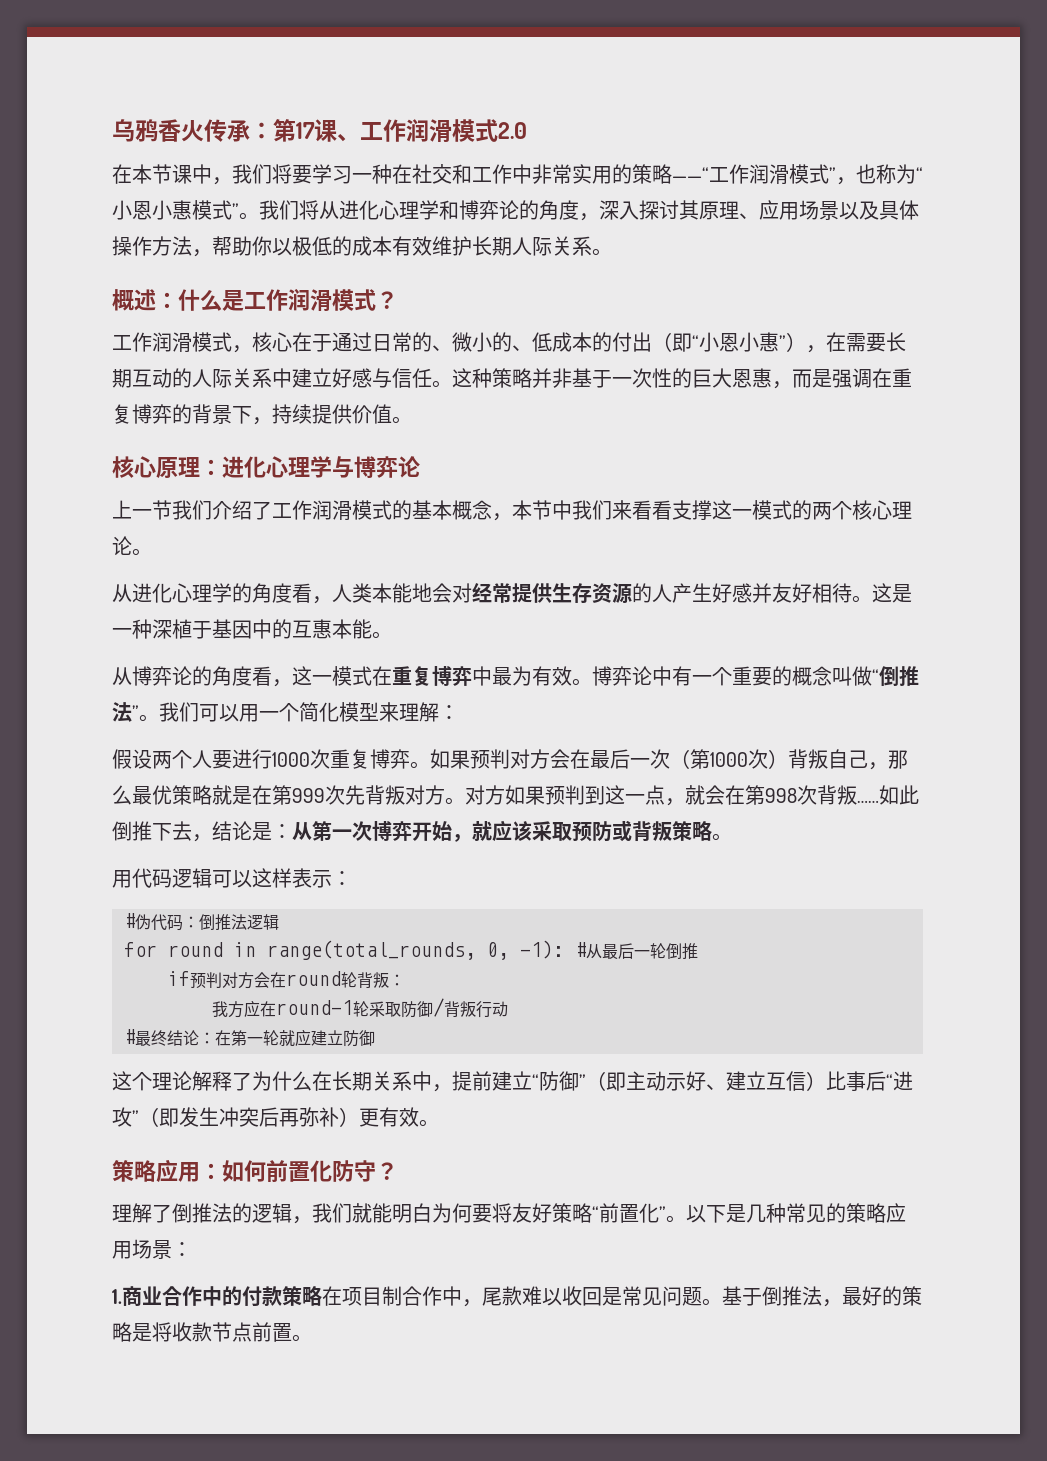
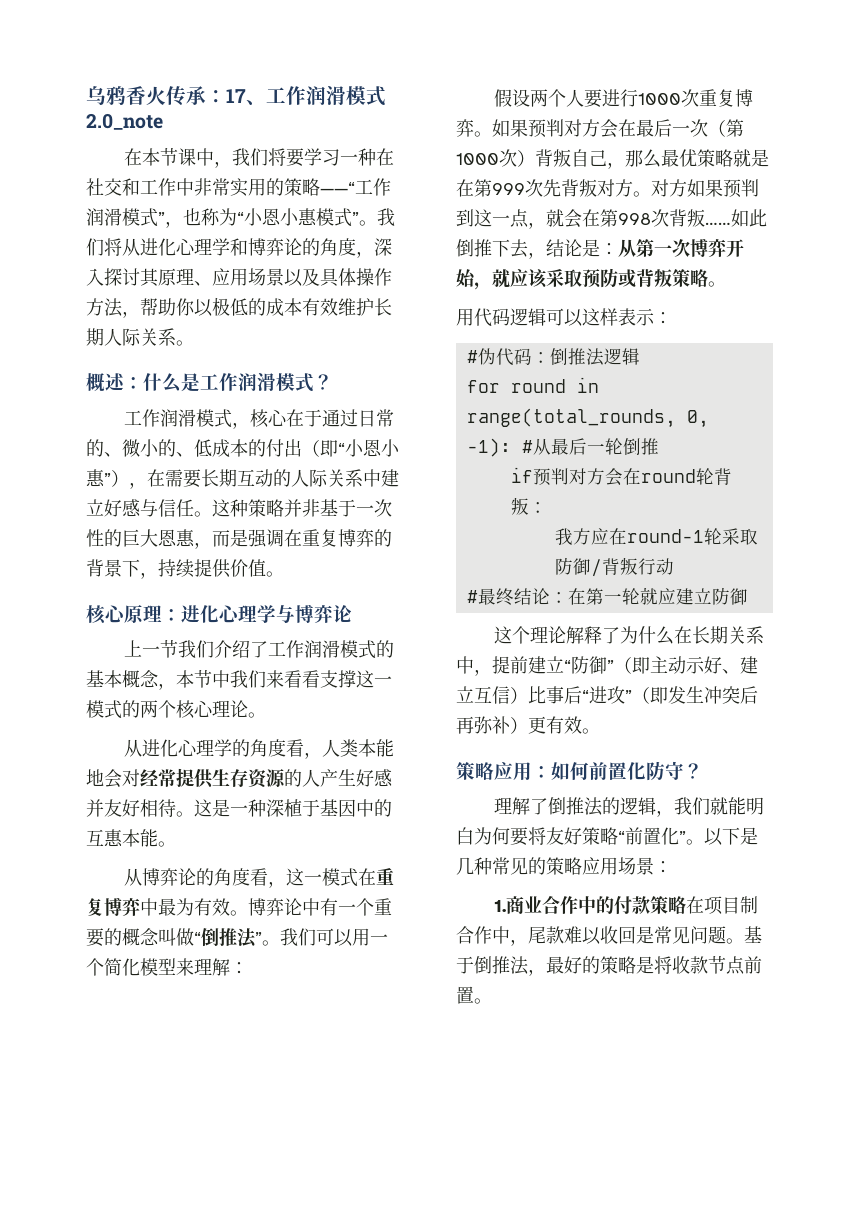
- 乌鸦香火传承：第17课、工作润滑模式2.0
+ 乌鸦香火传承：17、工作润滑模式2.0_note

